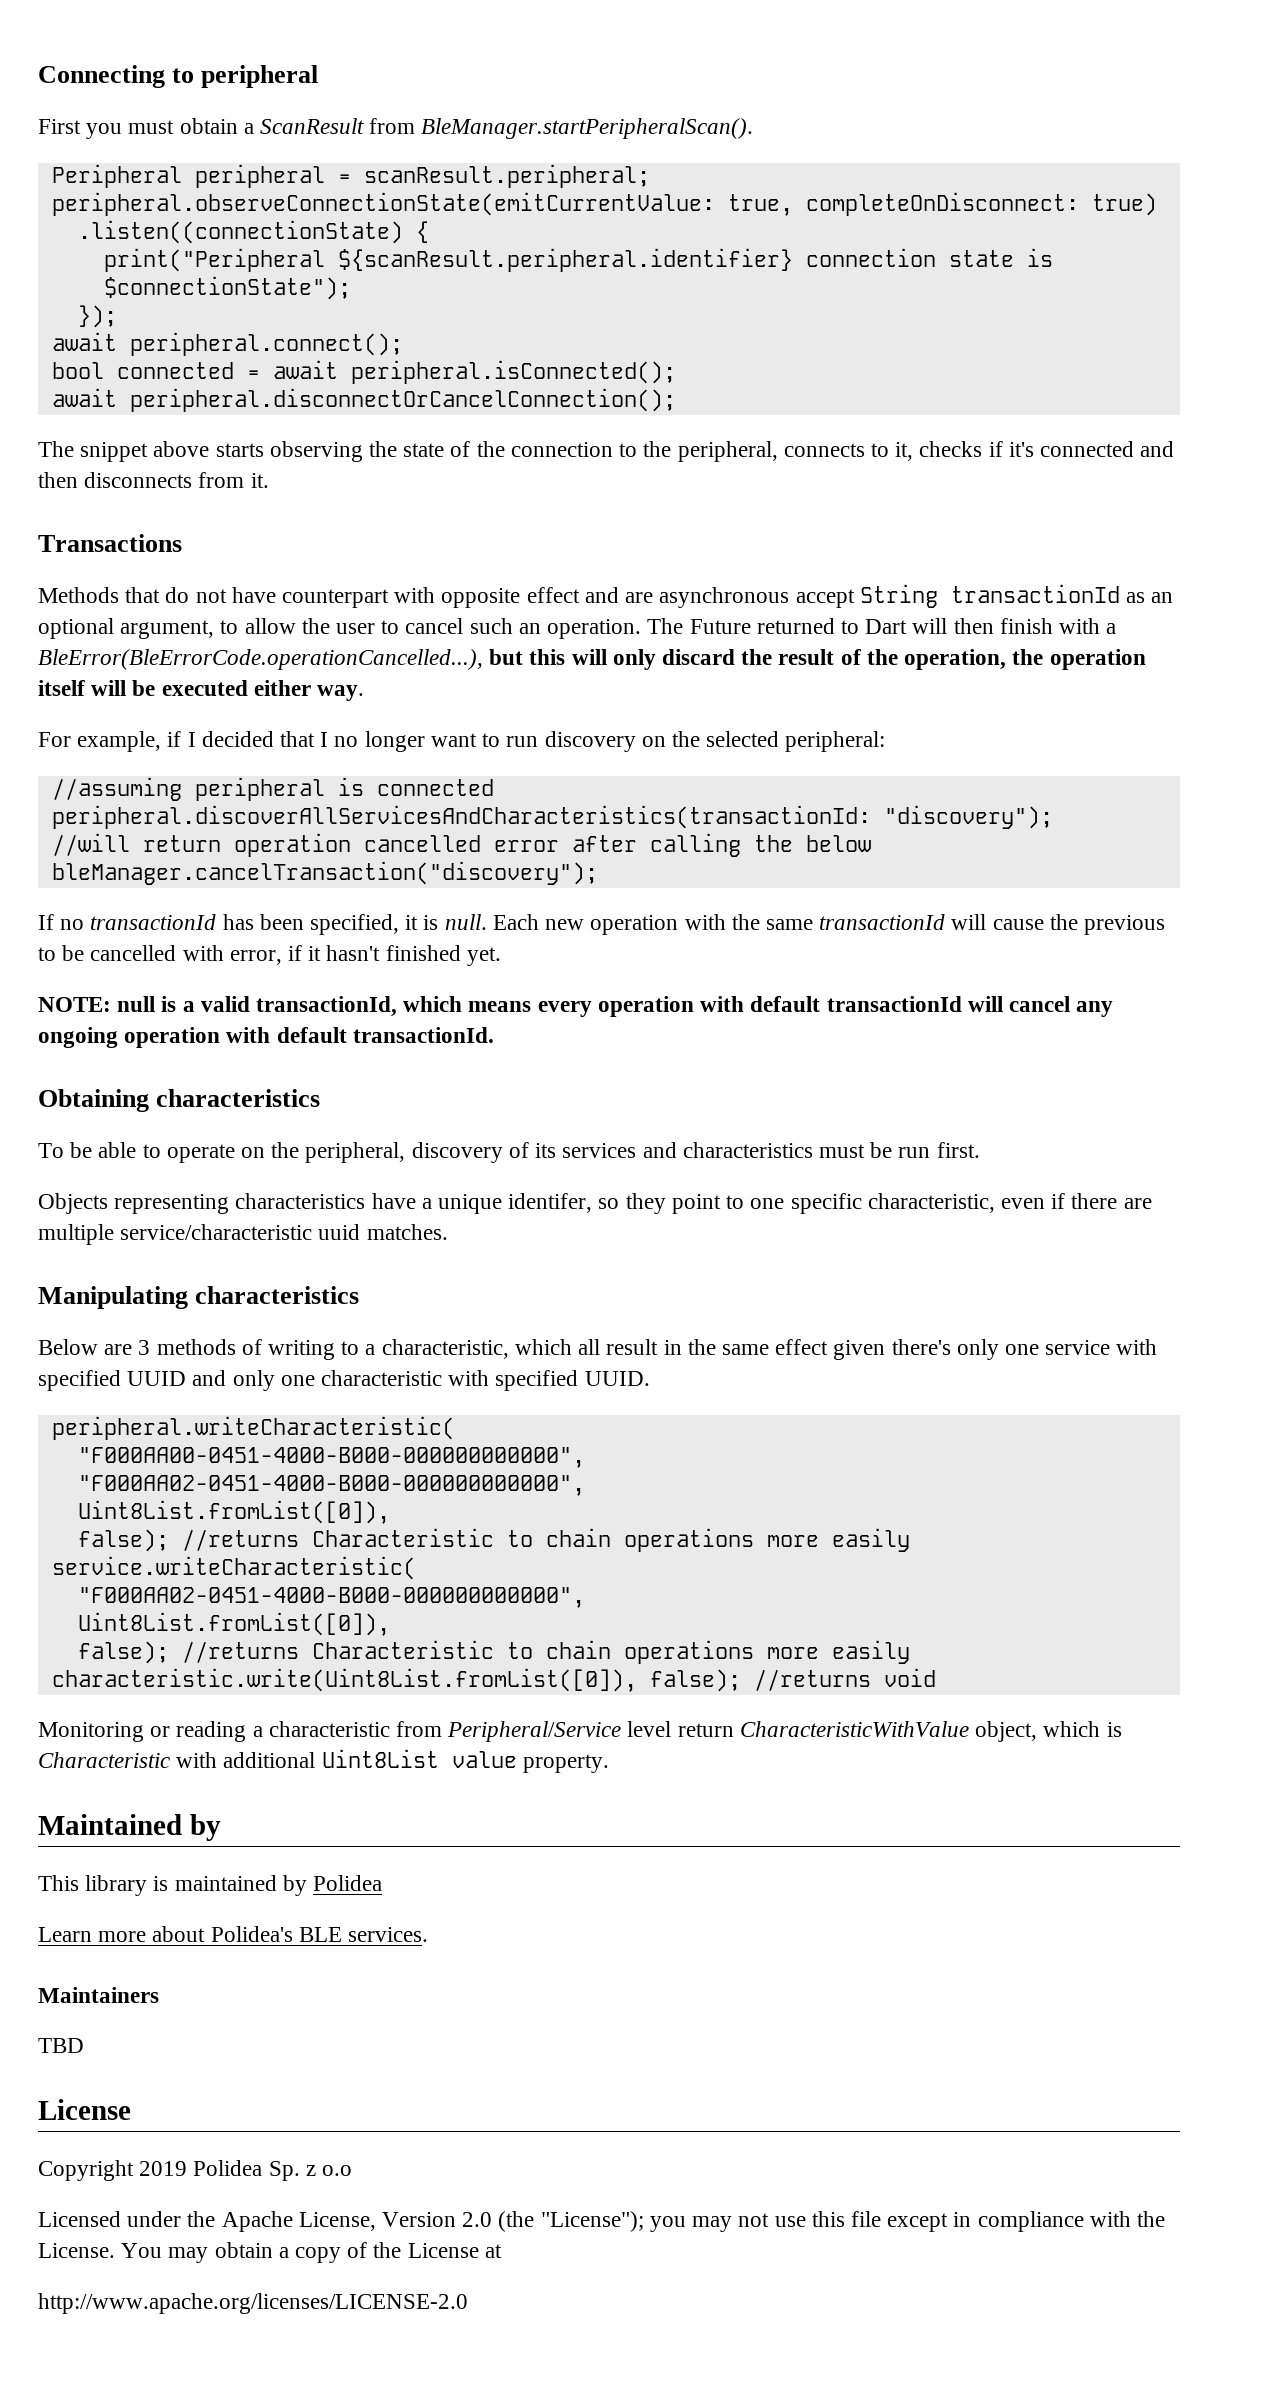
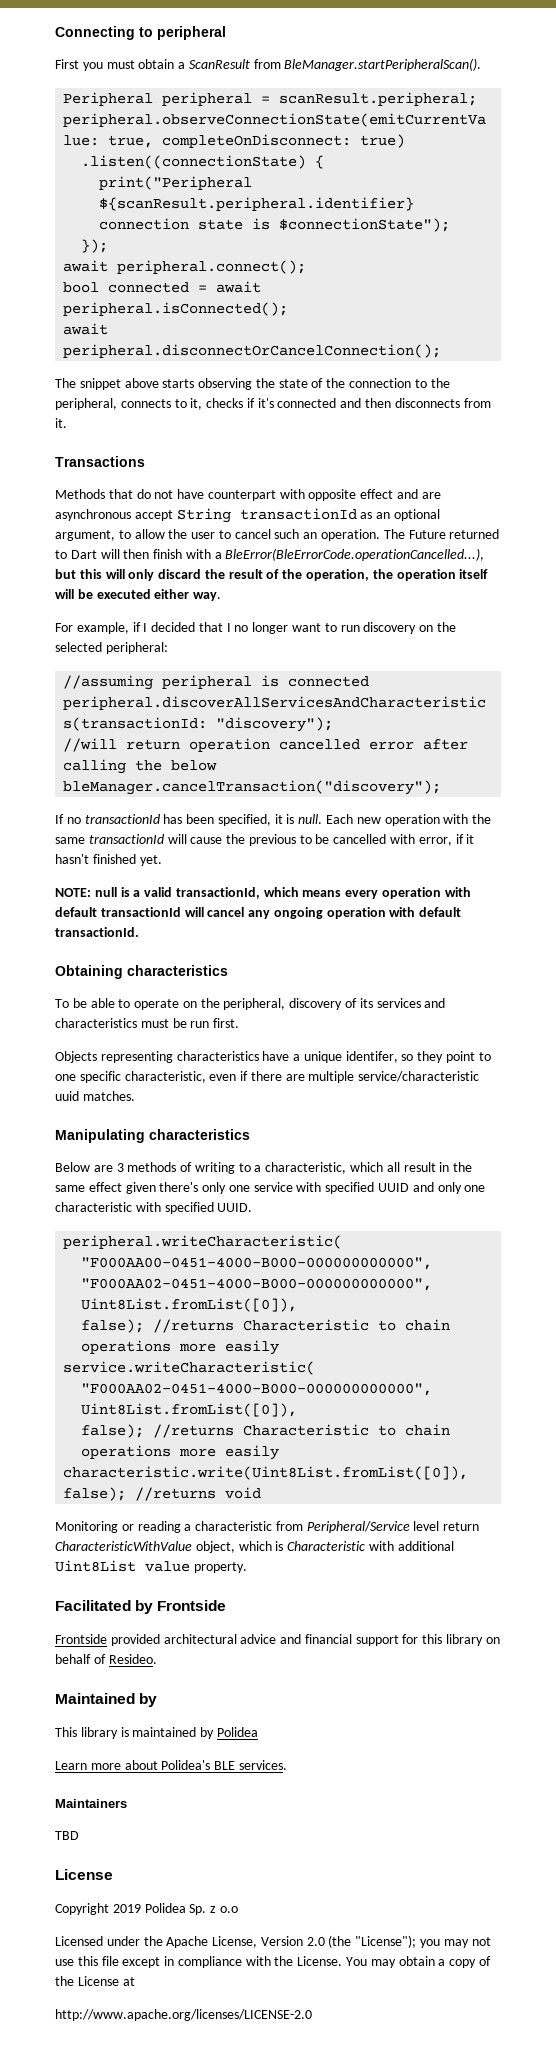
+ Facilitated by Frontside
+ Frontside provided architectural advice and financial support for this library on behalf of Resideo.

